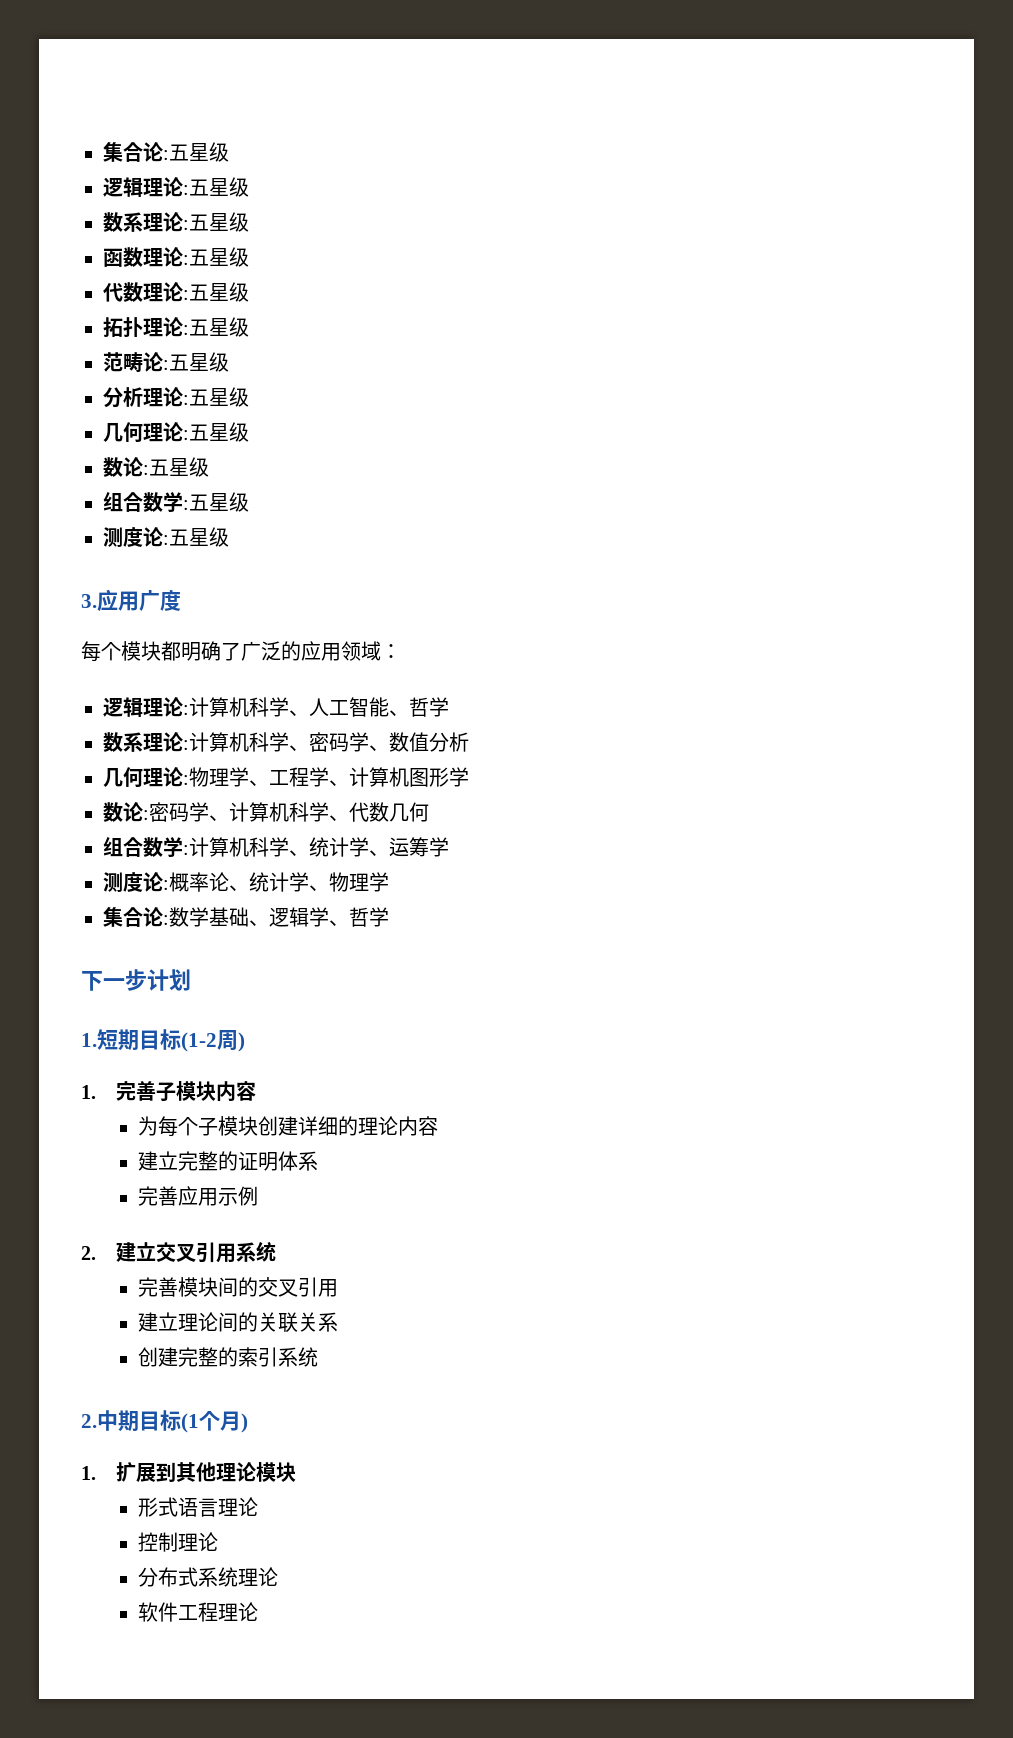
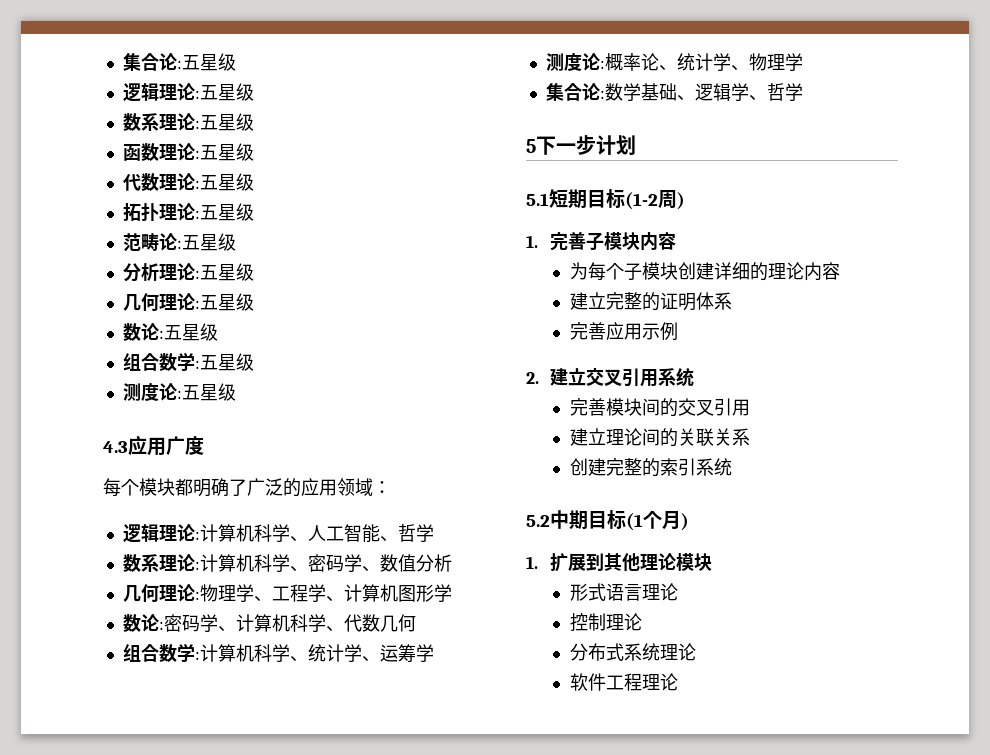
- 3.应用广度
+ 4.3应用广度
- 下一步计划
+ 5下一步计划
- 1.短期目标(1-2周)
+ 5.1短期目标(1-2周)
- 2.中期目标(1个月)
+ 5.2中期目标(1个月)

